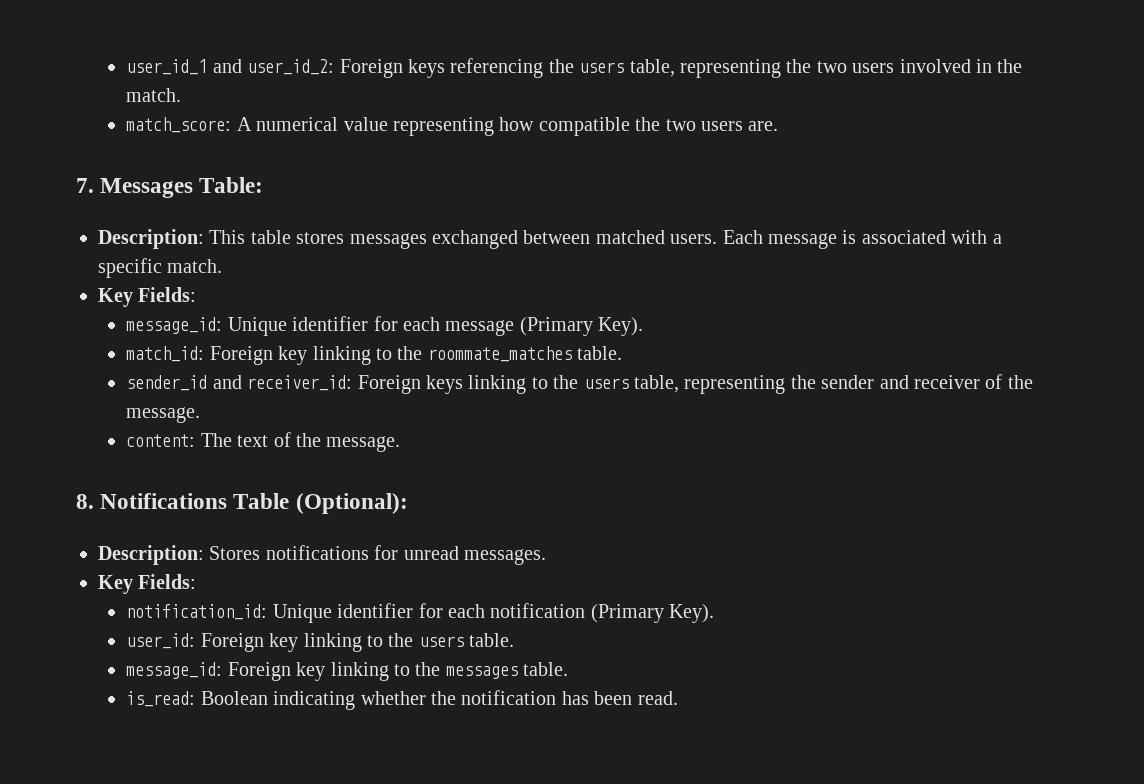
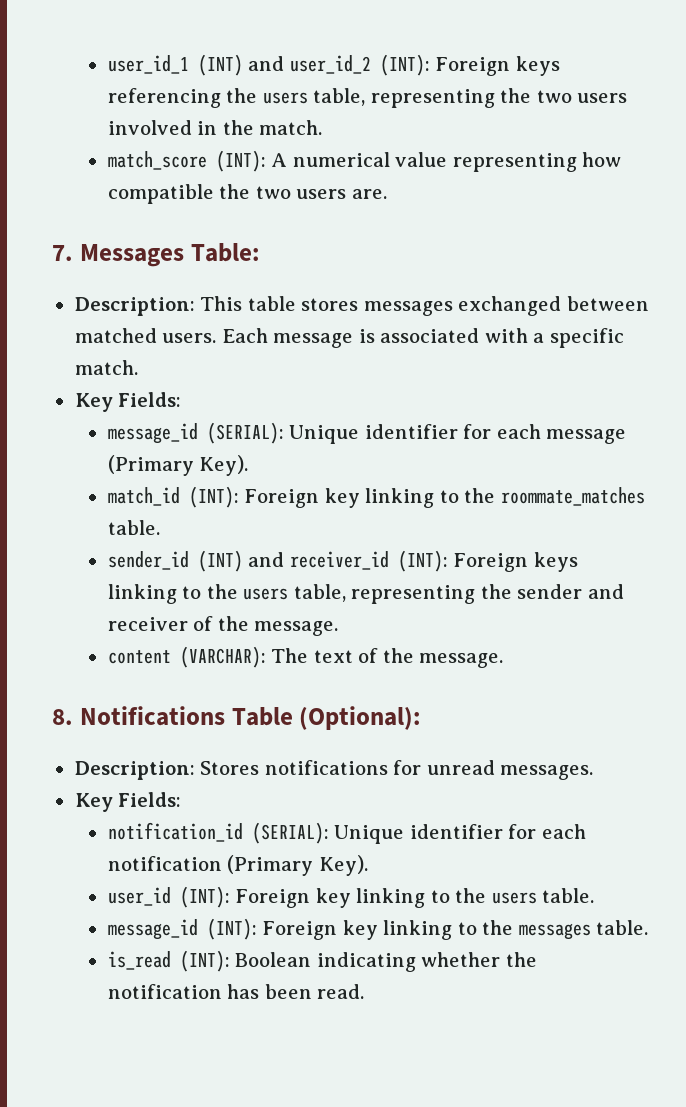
- user_id_1 and user_id_2: Foreign keys referencing the users table, representing the two users involved in the match.
+ user_id_1 (INT) and user_id_2 (INT): Foreign keys referencing the users table, representing the two users involved in the match.
- match_score: A numerical value representing how compatible the two users are.
+ match_score (INT): A numerical value representing how compatible the two users are.
- message_id: Unique identifier for each message (Primary Key).
+ message_id (SERIAL): Unique identifier for each message (Primary Key).
- match_id: Foreign key linking to the roommate_matches table.
+ match_id (INT): Foreign key linking to the roommate_matches table.
- sender_id and receiver_id: Foreign keys linking to the users table, representing the sender and receiver of the message.
+ sender_id (INT) and receiver_id (INT): Foreign keys linking to the users table, representing the sender and receiver of the message.
- content: The text of the message.
+ content (VARCHAR): The text of the message.
- notification_id: Unique identifier for each notification (Primary Key).
+ notification_id (SERIAL): Unique identifier for each notification (Primary Key).
- user_id: Foreign key linking to the users table.
+ user_id (INT): Foreign key linking to the users table.
- message_id: Foreign key linking to the messages table.
+ message_id (INT): Foreign key linking to the messages table.
- is_read: Boolean indicating whether the notification has been read.
+ is_read (INT): Boolean indicating whether the notification has been read.

